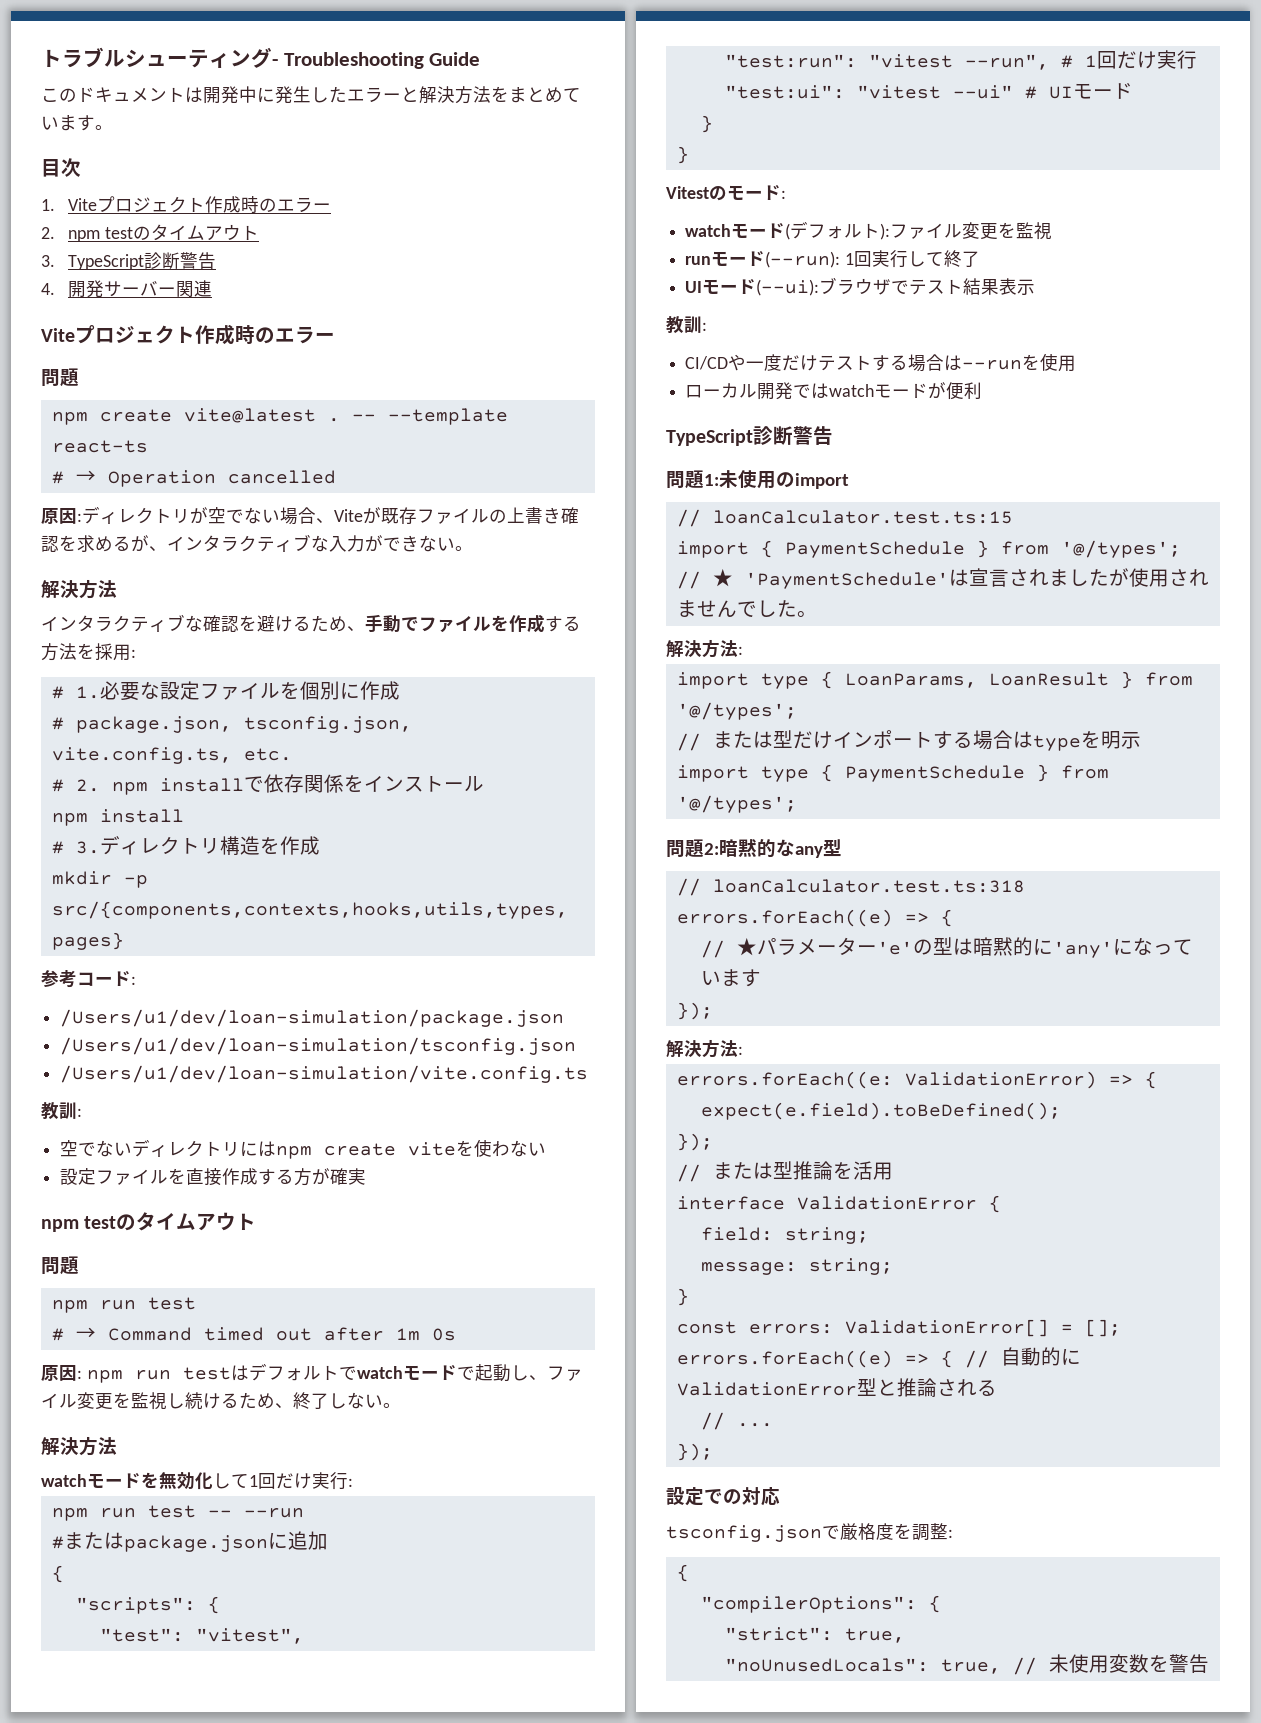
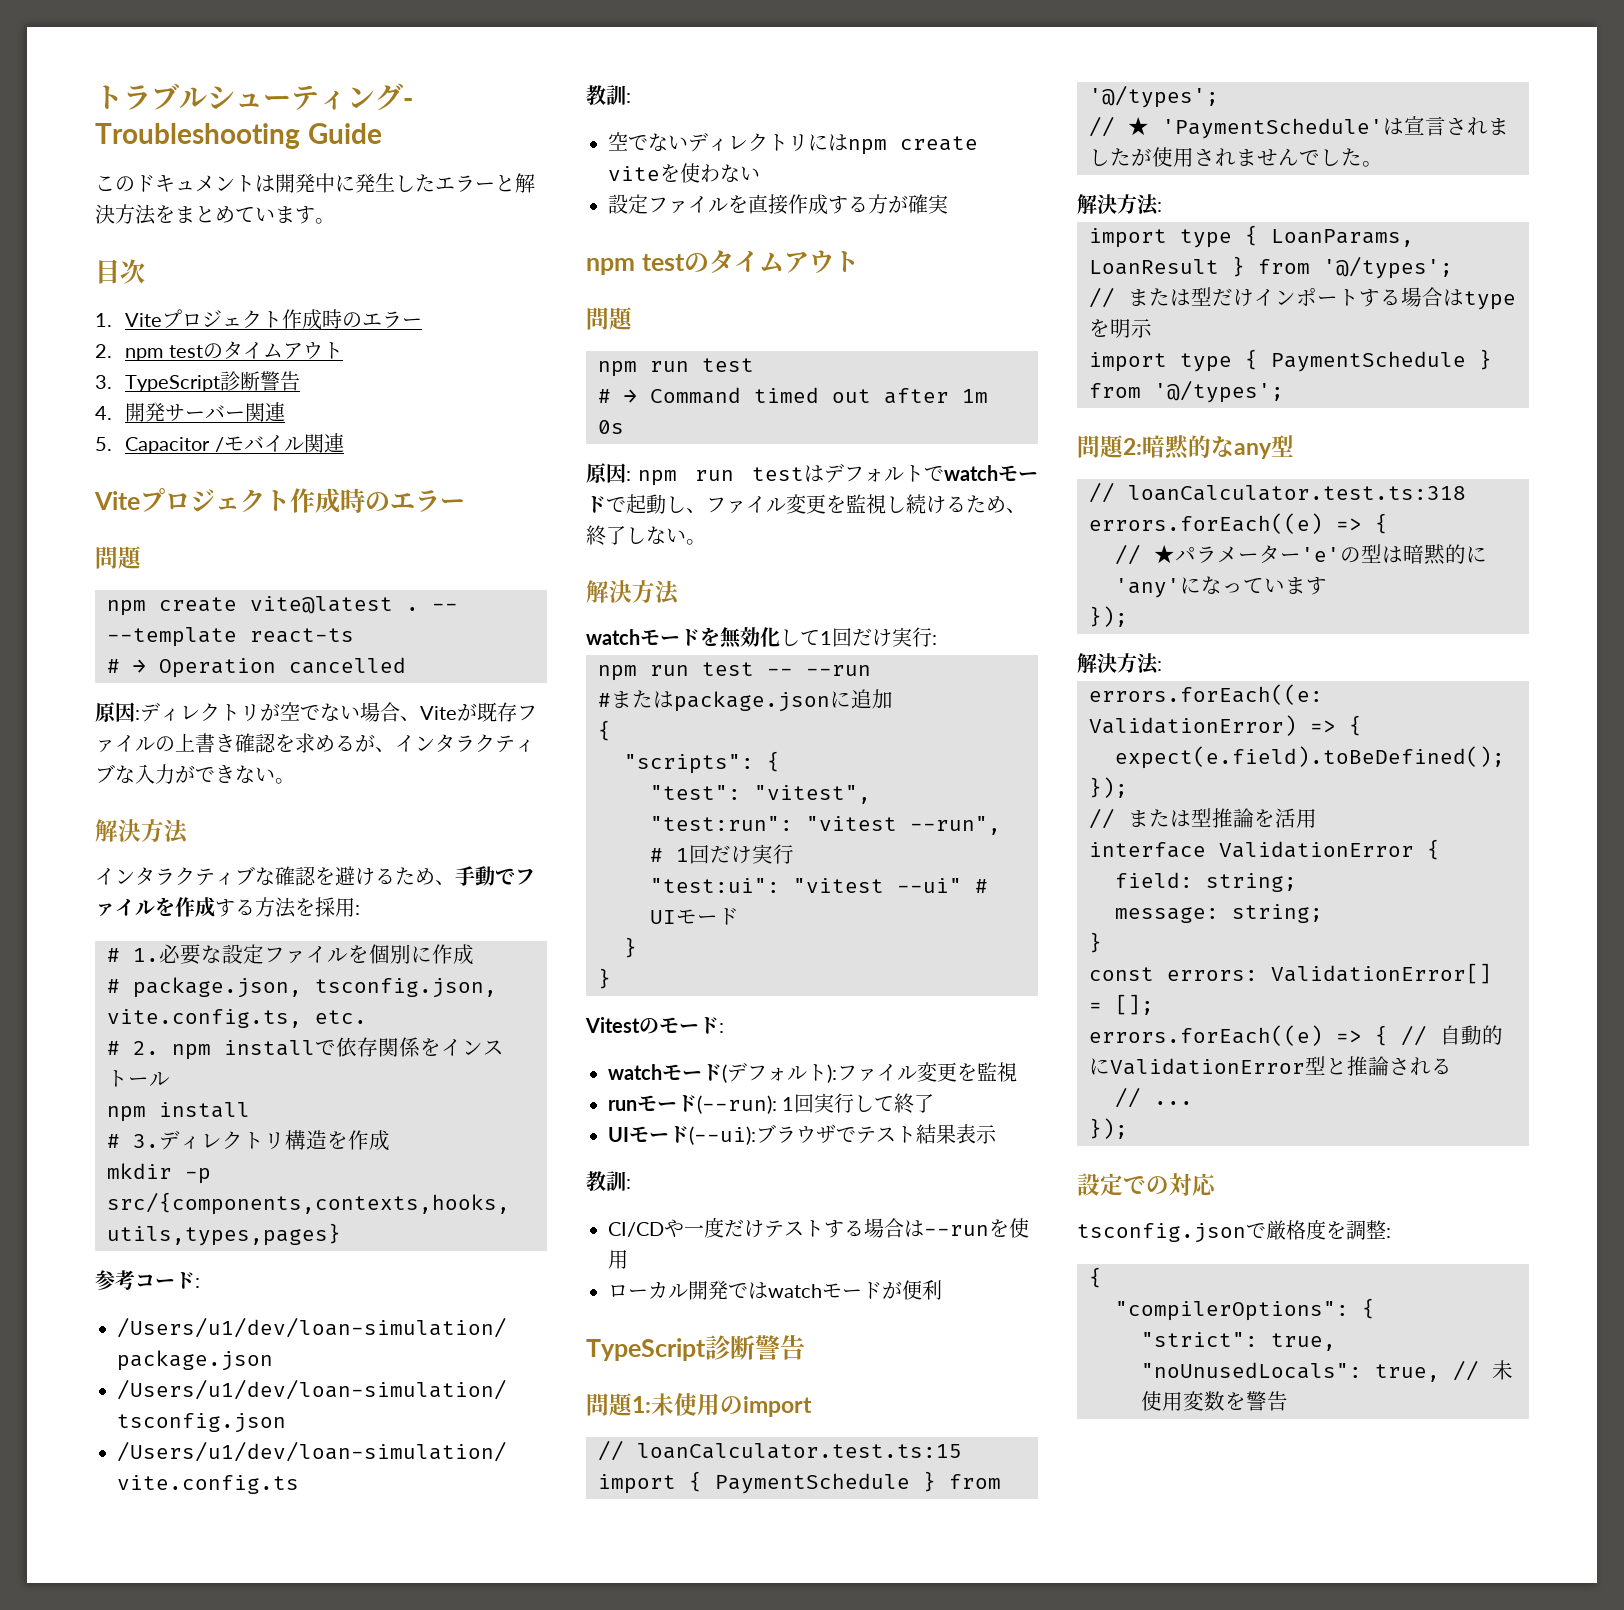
+ 5. Capacitor /モバイル関連

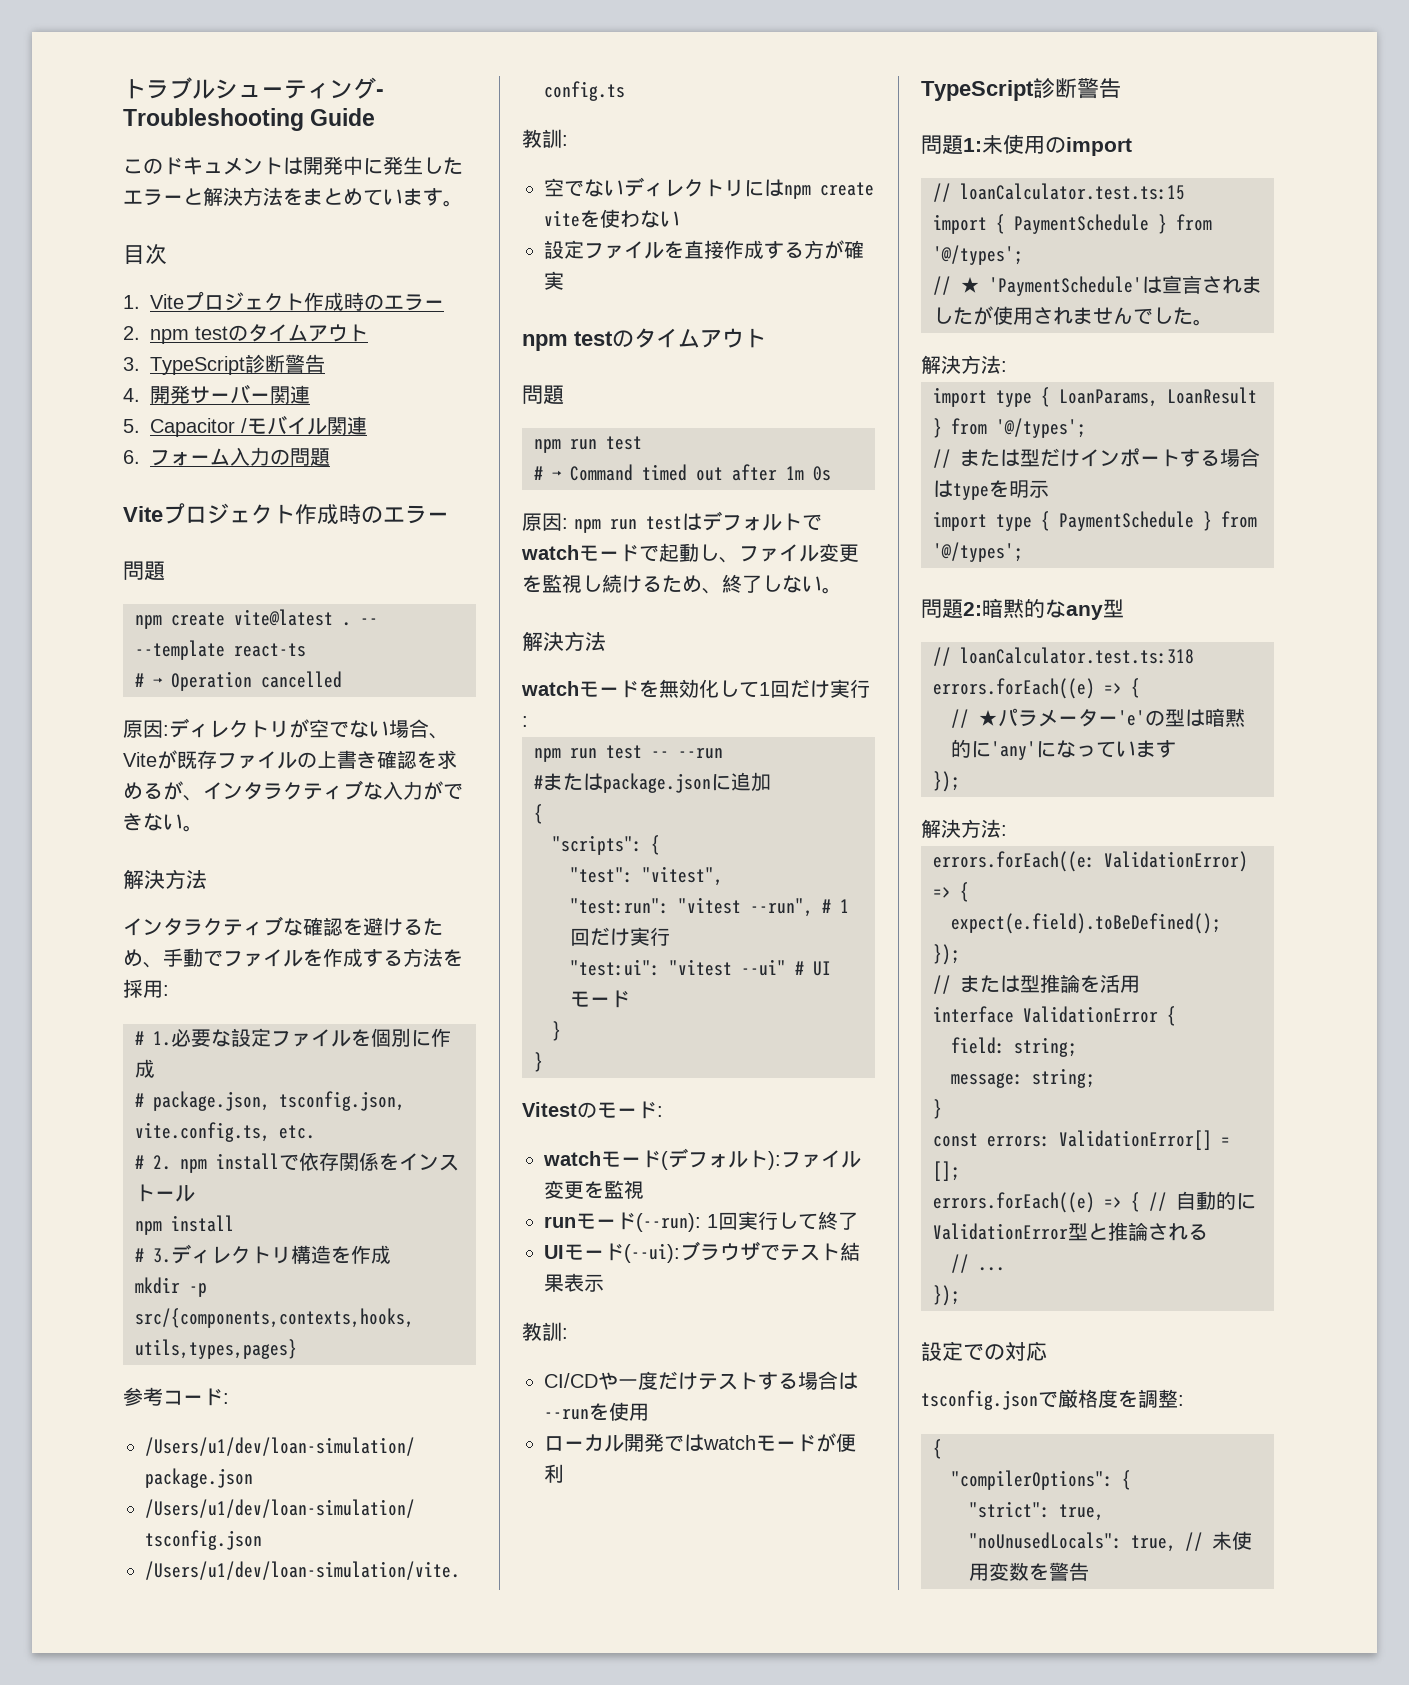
+ 6.フォーム入力の問題

